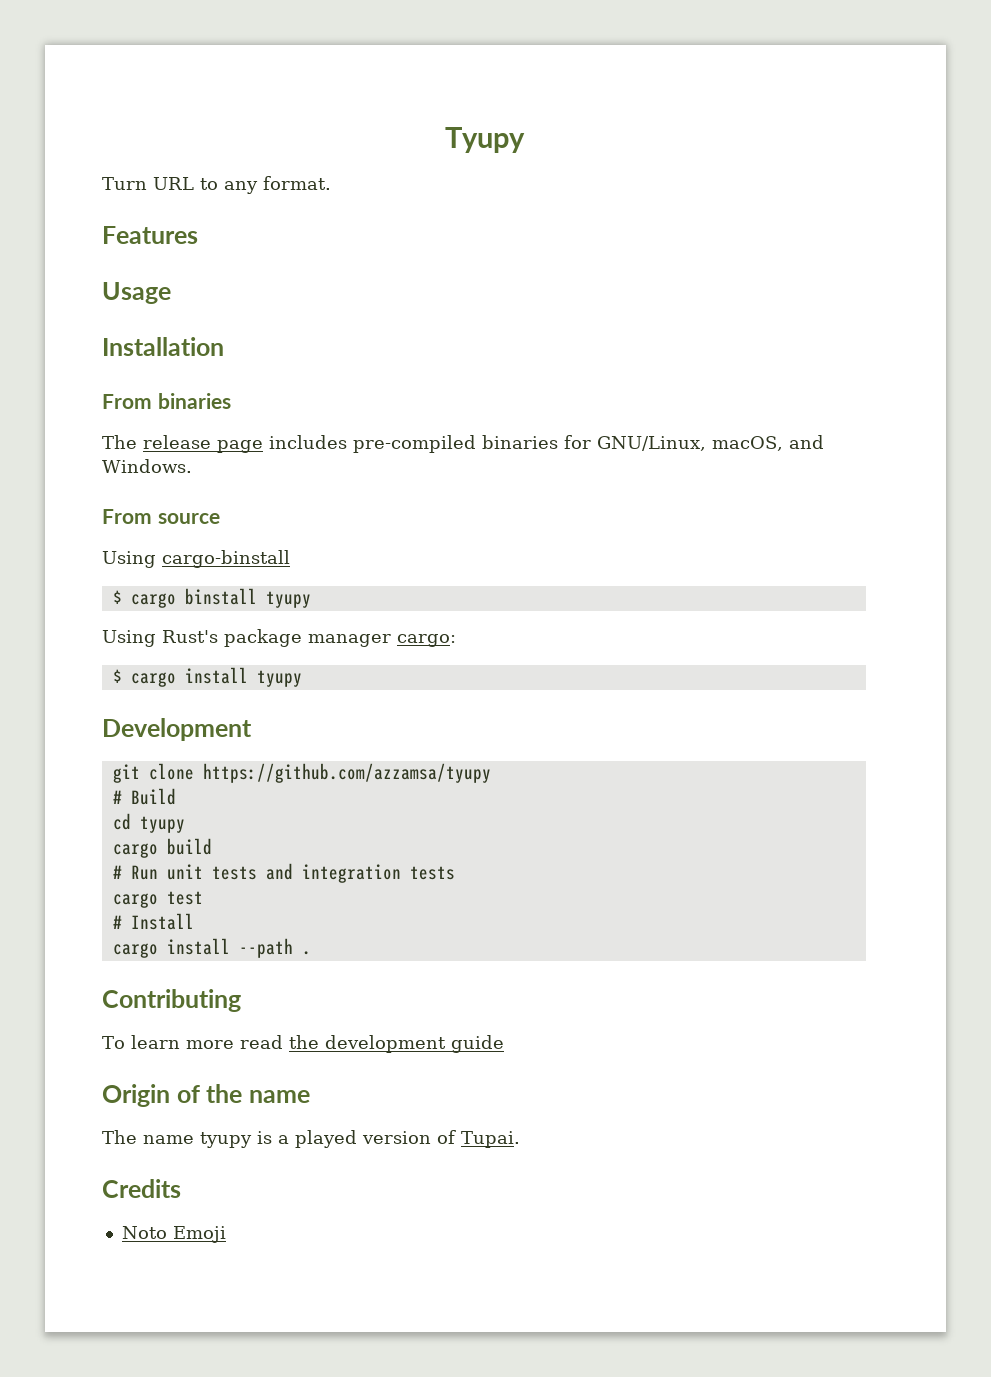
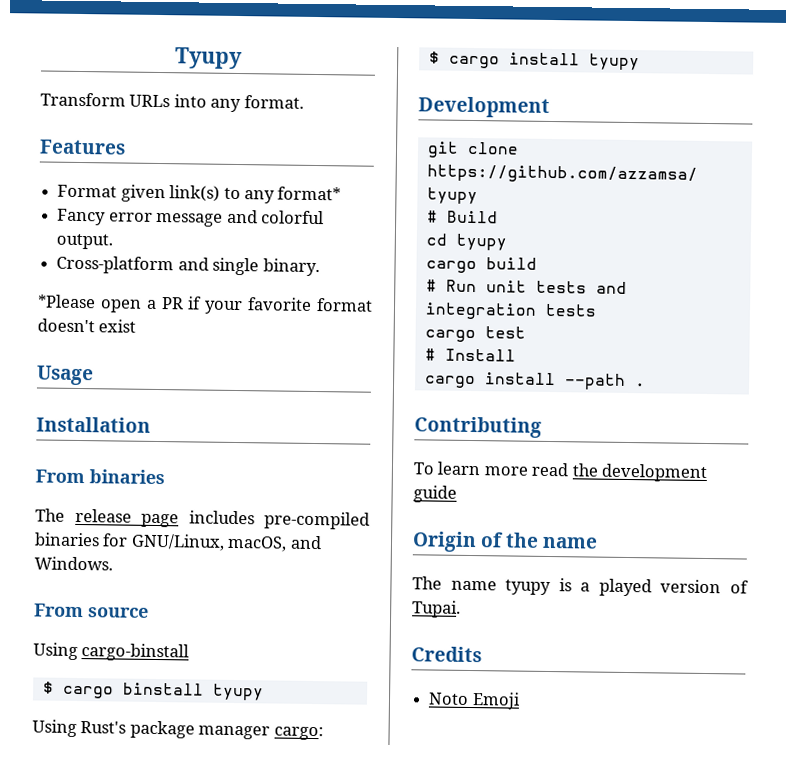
- Turn URL to any format.
+ Transform URLs into any format.
+ Format given link(s) to any format*
+ Fancy error message and colorful output.
+ Cross-platform and single binary.
+ *Please open a PR if your favorite format doesn't exist

